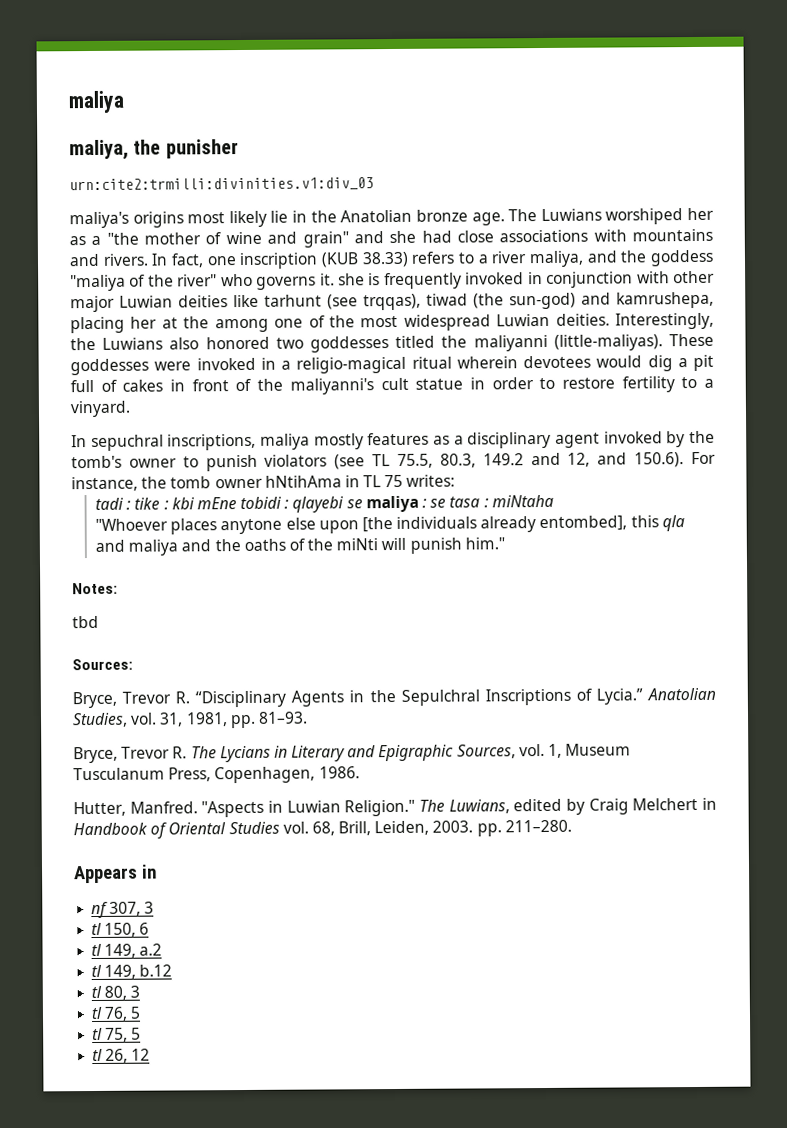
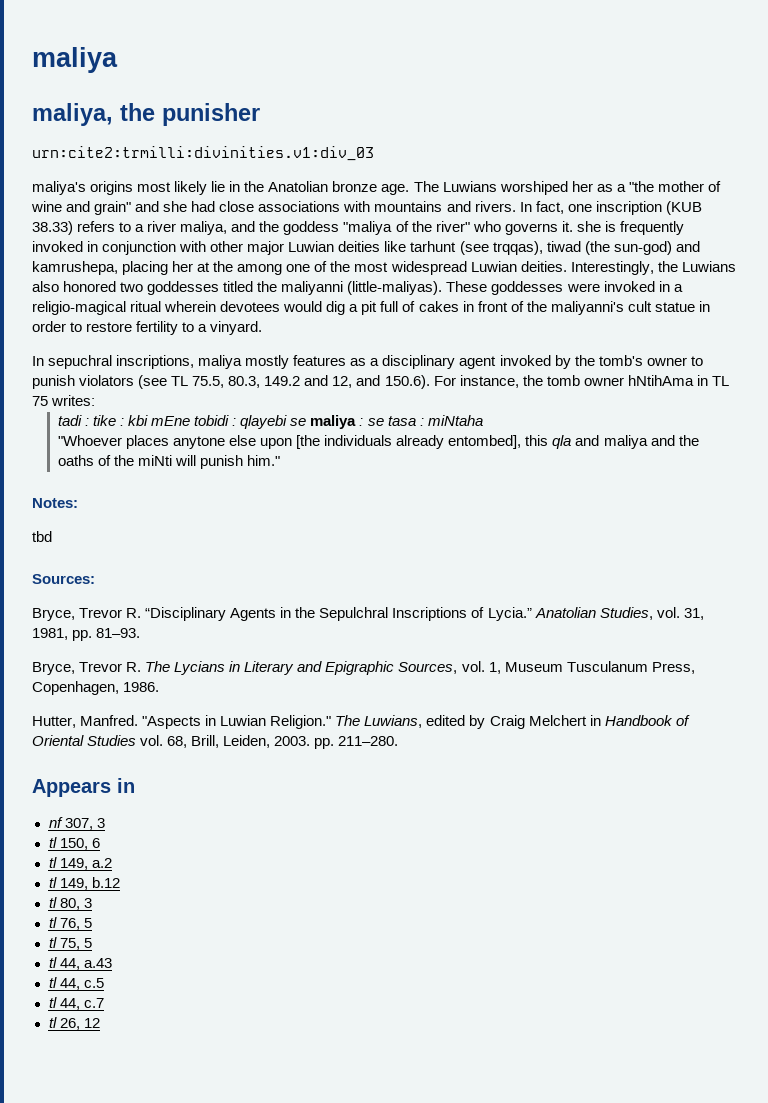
+ tl 44, a.43
+ tl 44, c.5
+ tl 44, c.7

